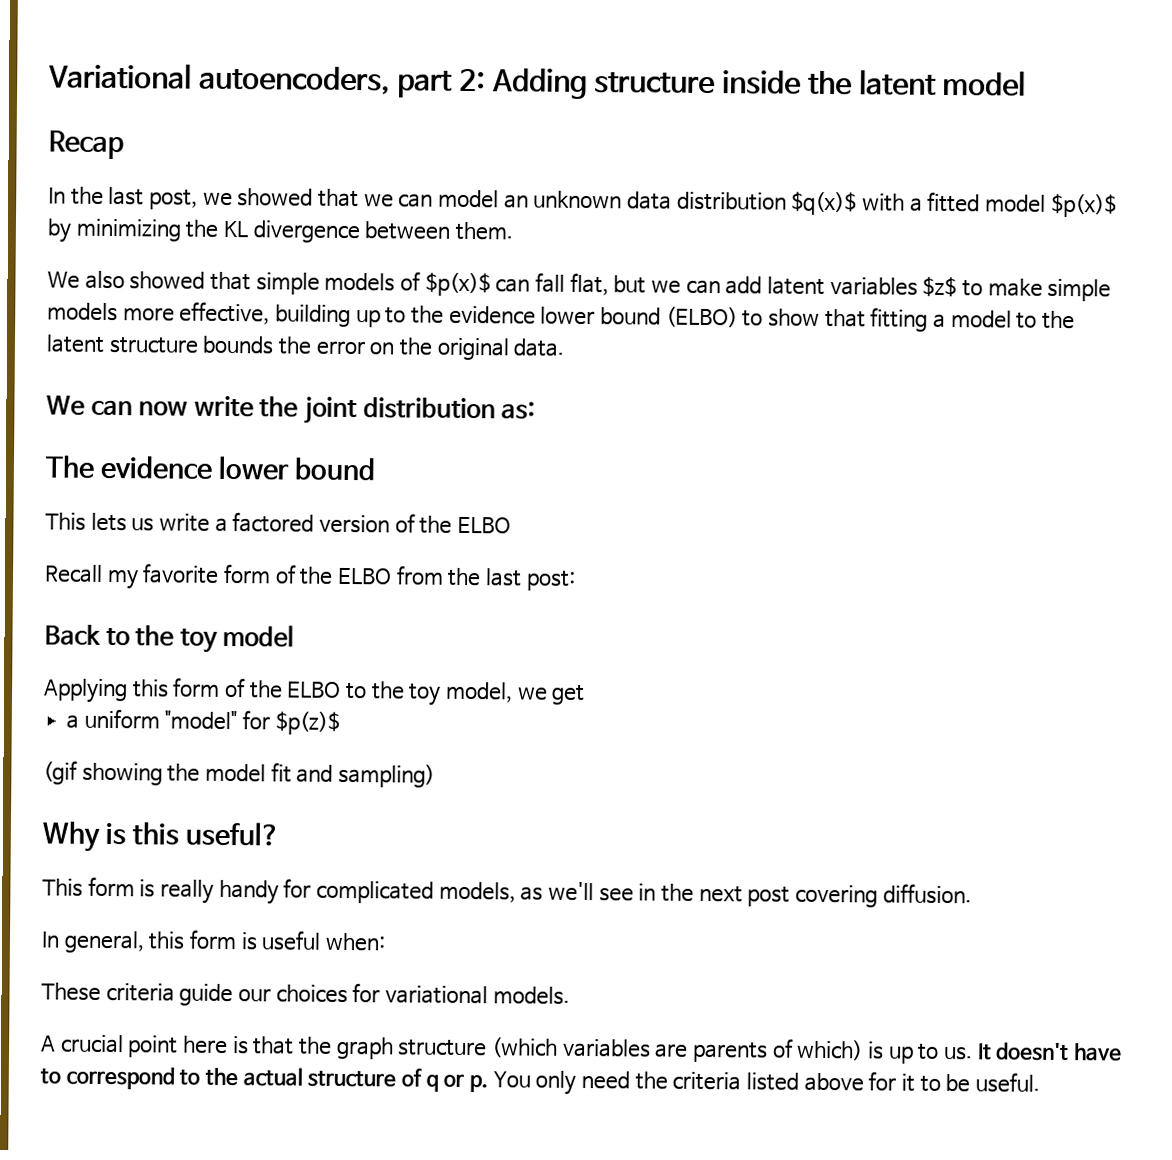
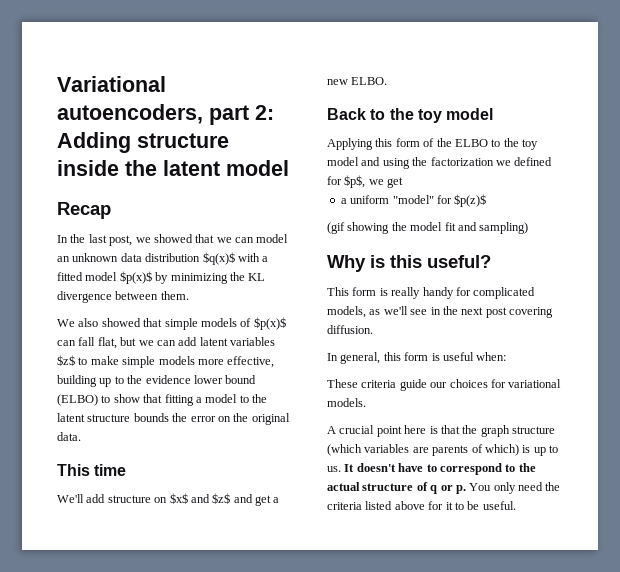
- We can now write the joint distribution as:
- The evidence lower bound
- This lets us write a factored version of the ELBO
- Recall my favorite form of the ELBO from the last post:
+ This time
+ We'll add structure on $x$ and $z$ and get a new ELBO.
- Applying this form of the ELBO to the toy model, we get
+ Applying this form of the ELBO to the toy model and using the factorization we defined for $p$, we get

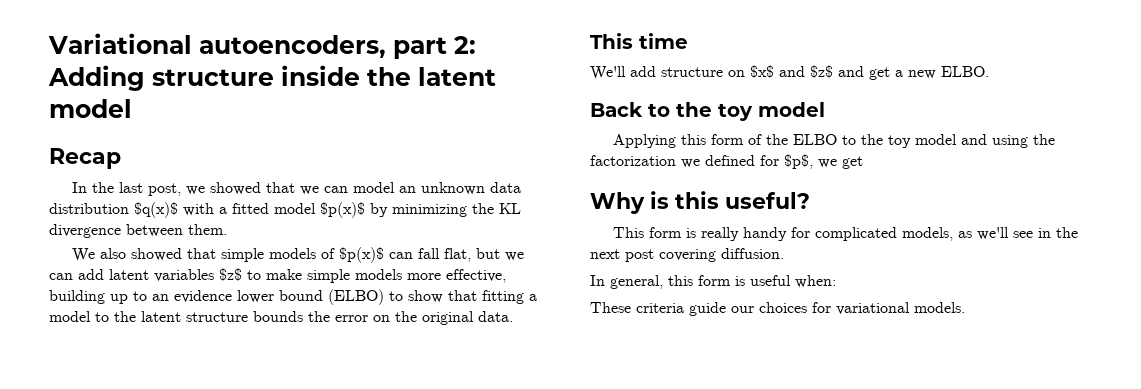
- We also showed that simple models of $p(x)$ can fall flat, but we can add latent variables $z$ to make simple models more effective, building up to the evidence lower bound (ELBO) to show that fitting a model to the latent structure bounds the error on the original data.
+ We also showed that simple models of $p(x)$ can fall flat, but we can add latent variables $z$ to make simple models more effective, building up to an evidence lower bound (ELBO) to show that fitting a model to the latent structure bounds the error on the original data.
- a uniform "model" for $p(z)$
- (gif showing the model fit and sampling)
- A crucial point here is that the graph structure (which variables are parents of which) is up to us. It doesn't have to correspond to the actual structure of q or p. You only need the criteria listed above for it to be useful.

